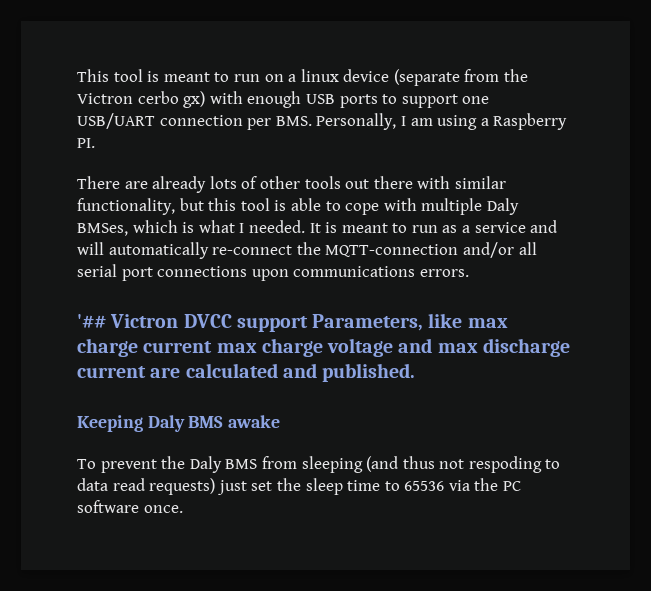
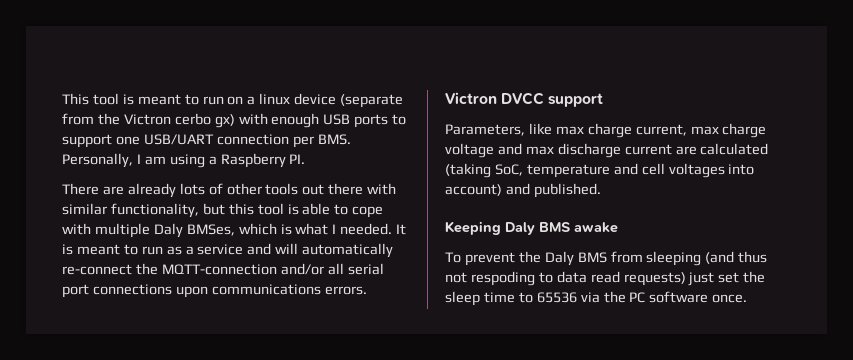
- '## Victron DVCC support Parameters, like max charge current max charge voltage and max discharge current are calculated and published.
+ Victron DVCC support
+ Parameters, like max charge current, max charge voltage and max discharge current are calculated (taking SoC, temperature and cell voltages into account) and published.

